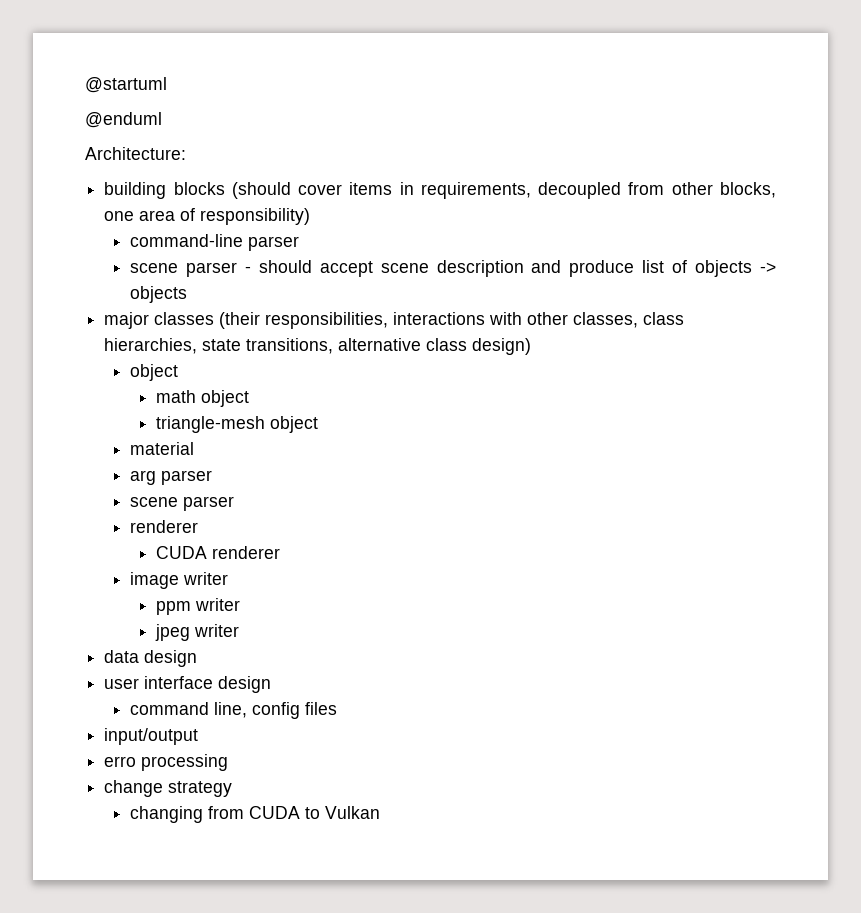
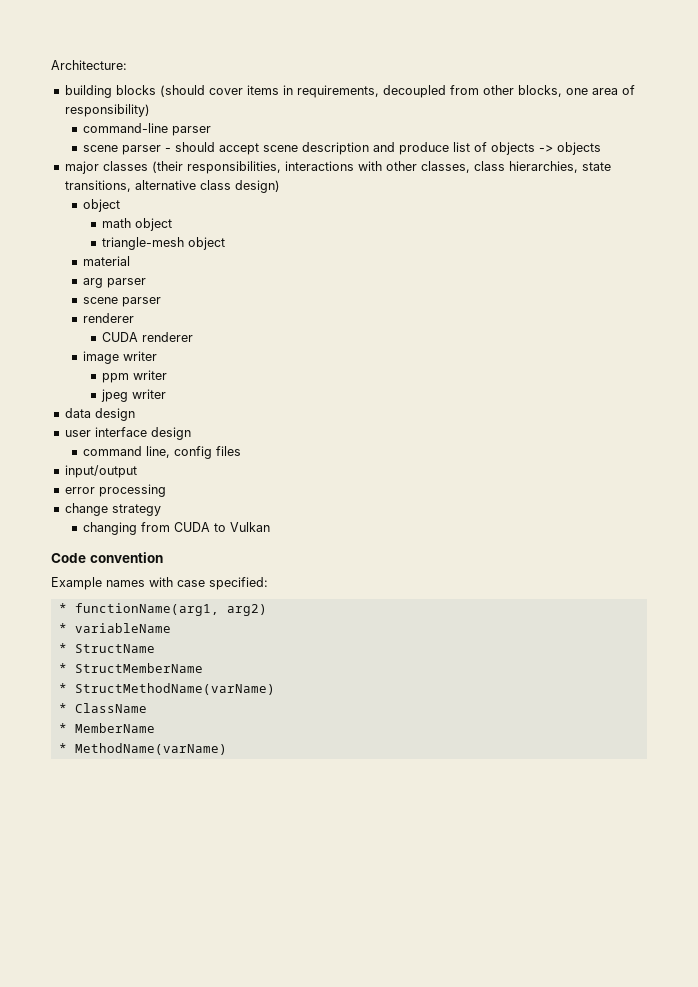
- @startuml
- @enduml
- erro processing
+ error processing
+ Code convention
+ Example names with case specified:
+ * functionName(arg1, arg2)
+ * variableName
+ * StructName
+ * StructMemberName
+ * StructMethodName(varName)
+ * ClassName
+ * MemberName
+ * MethodName(varName)

